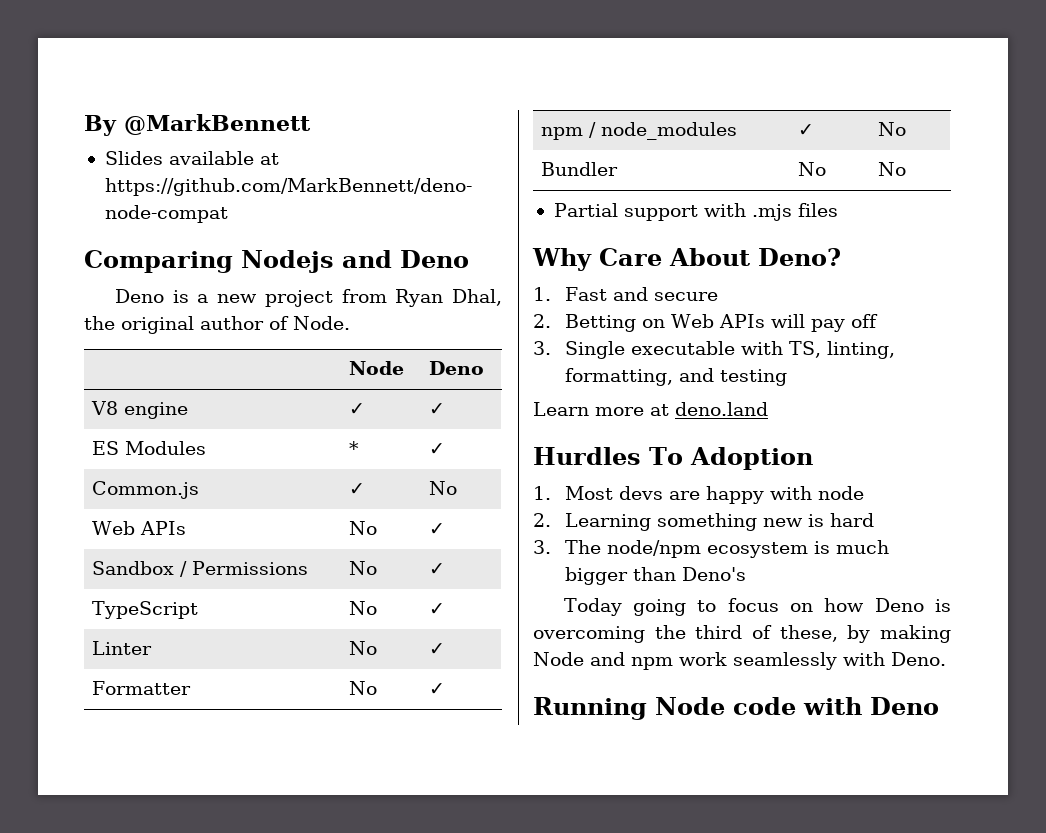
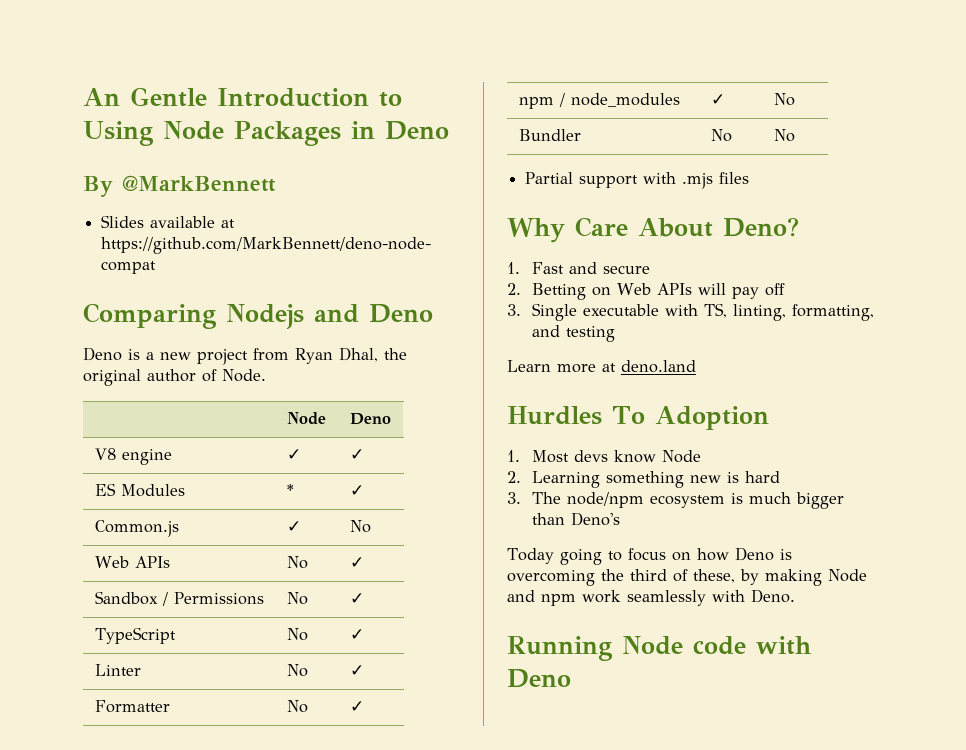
+ An Gentle Introduction to Using Node Packages in Deno
- 1. Most devs are happy with node
+ 1. Most devs know Node

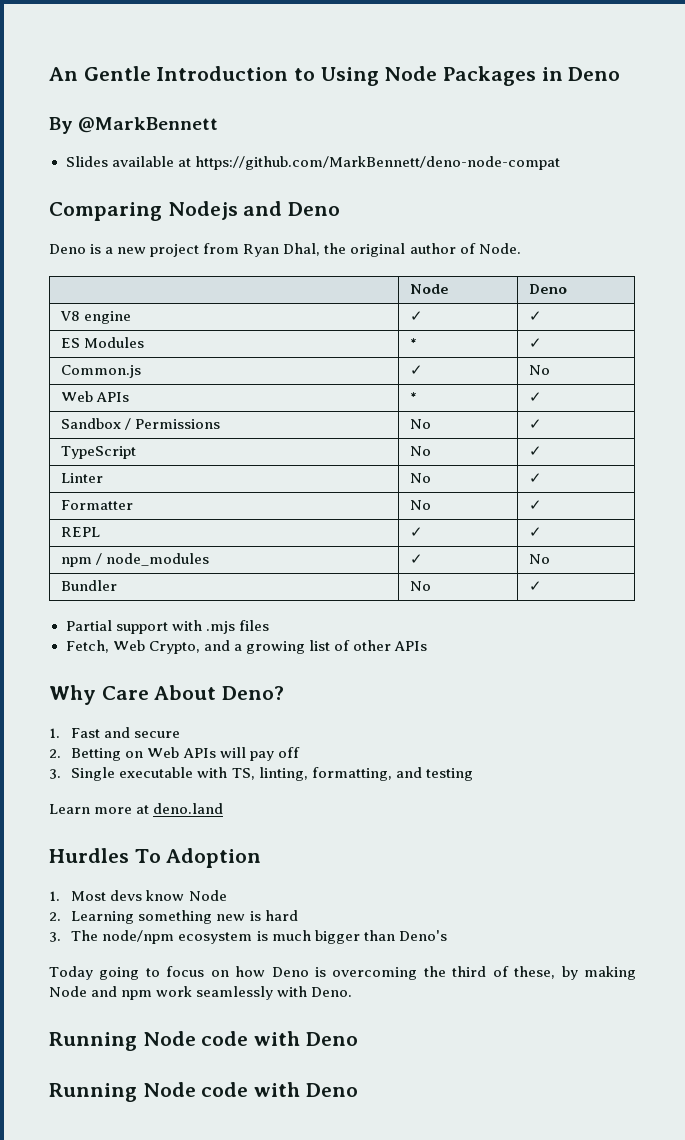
- Web APIs | No | ✓
+ Web APIs | * | ✓
+ REPL | ✓ | ✓
- Bundler | No | No
+ Bundler | No | ✓
+ Fetch, Web Crypto, and a growing list of other APIs
  Today going to focus on how Deno is overcoming the third of these, by making Node and npm work seamlessly with Deno.
+ Running Node code with Deno

